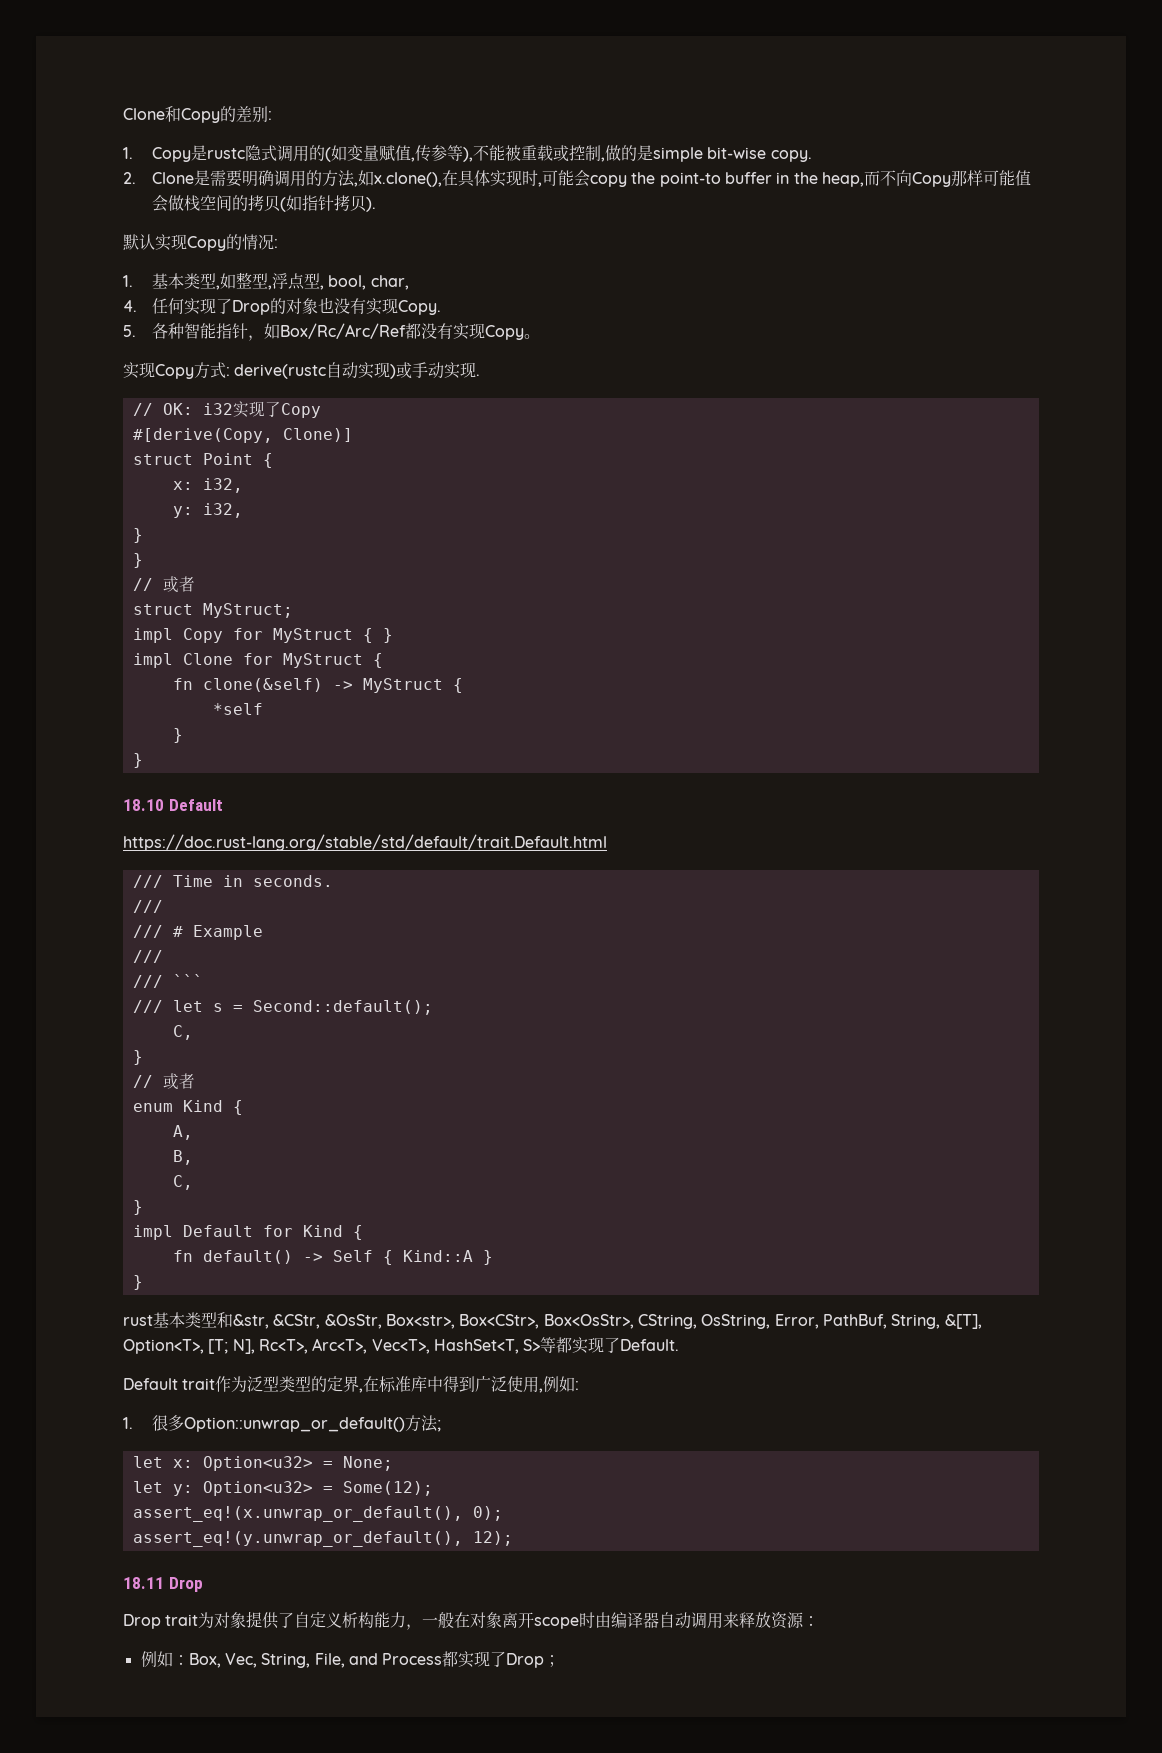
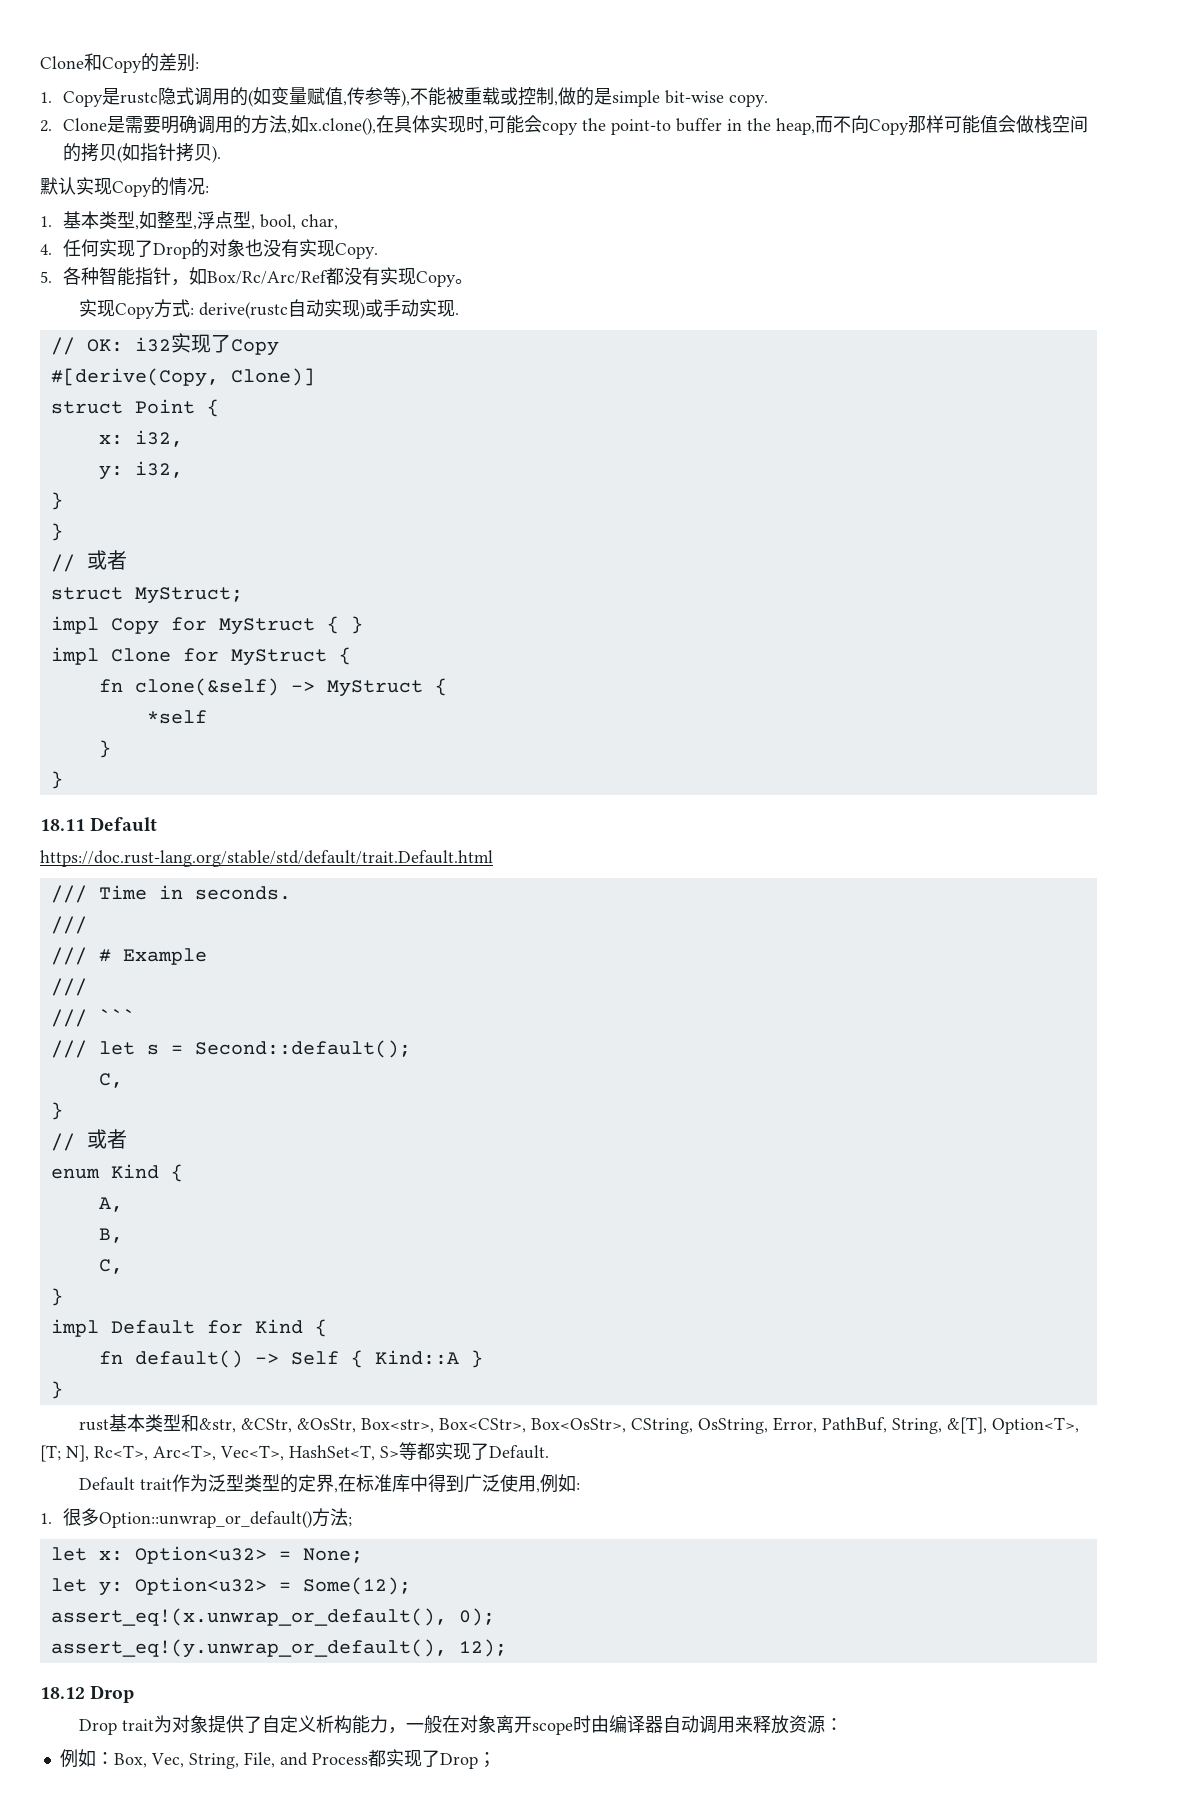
- 18.10 Default
+ 18.11 Default
- 18.11 Drop
+ 18.12 Drop

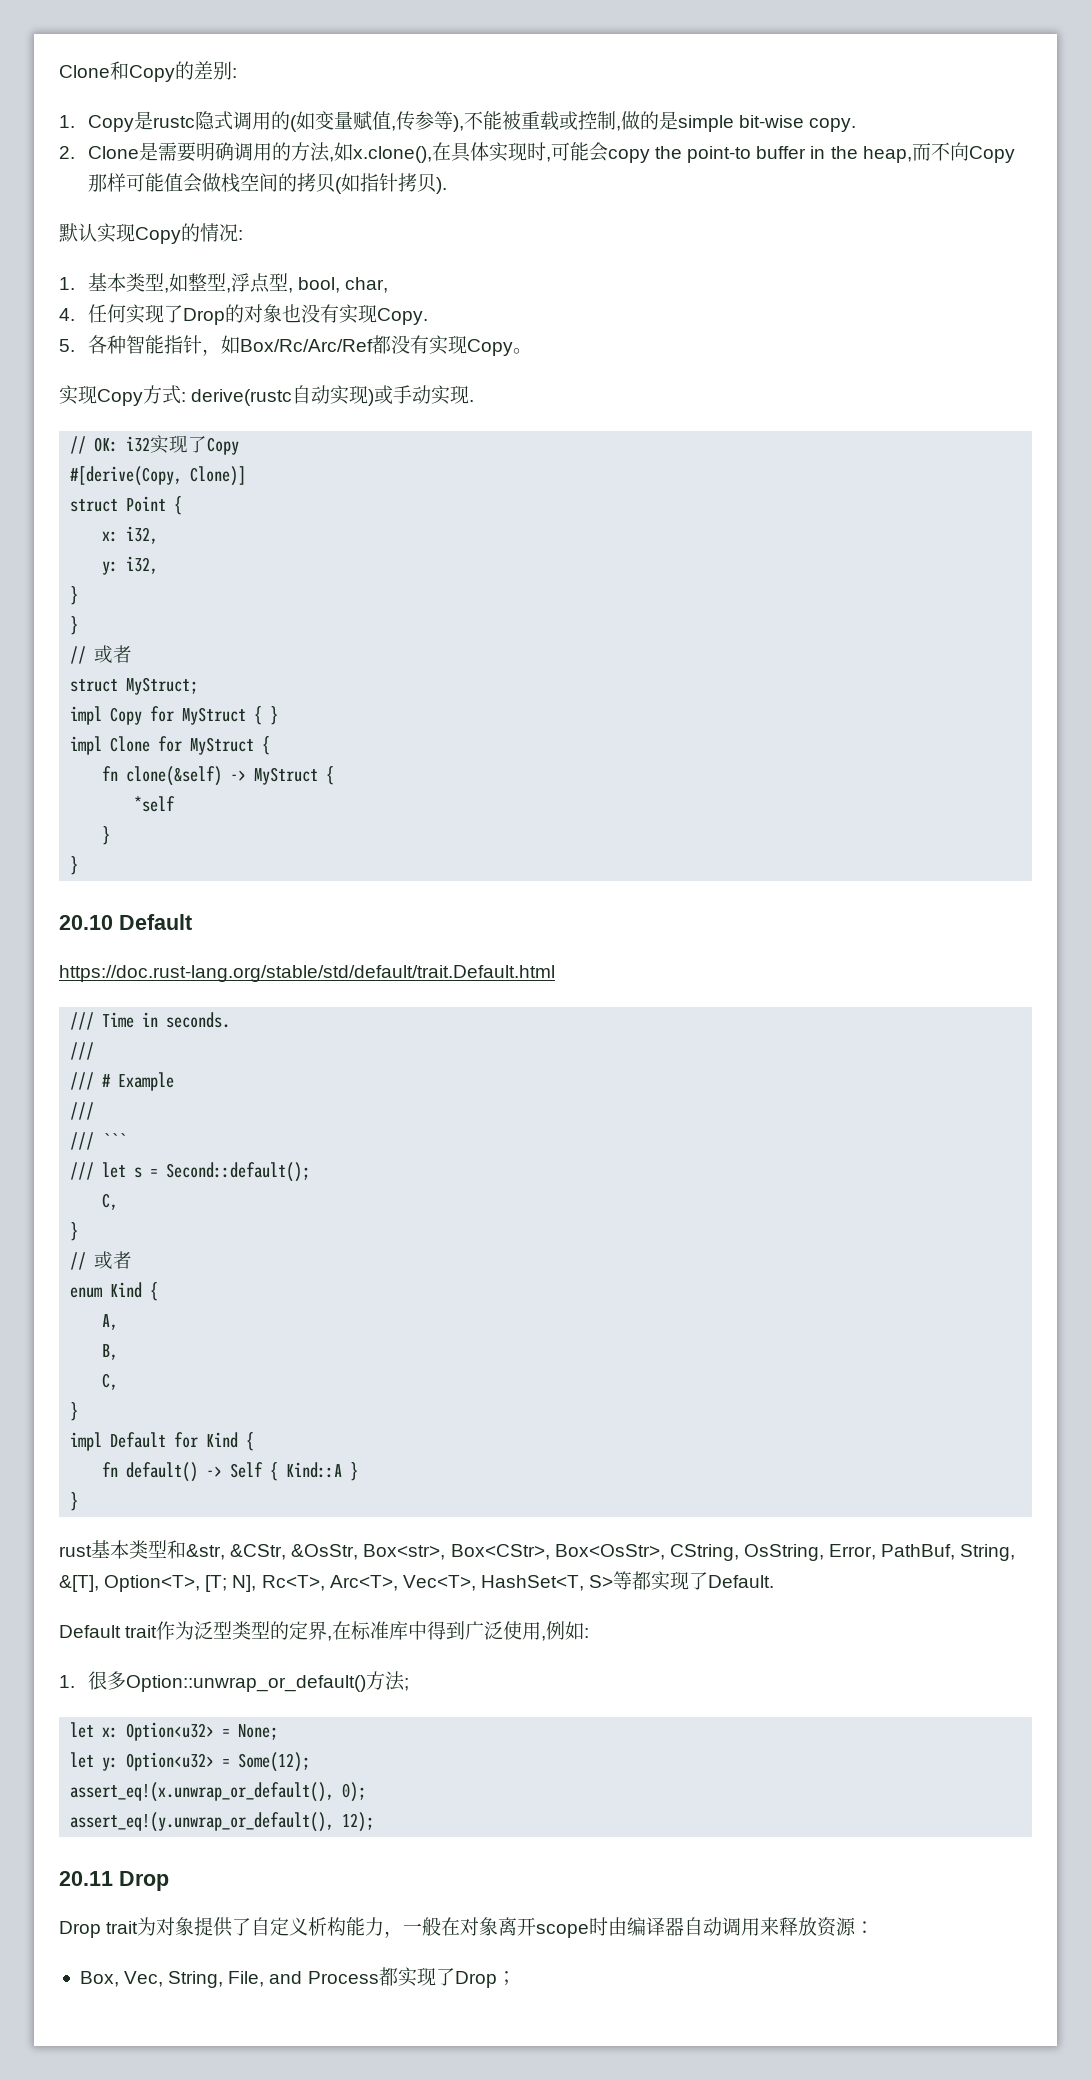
- 18.11 Default
+ 20.10 Default
- 18.12 Drop
+ 20.11 Drop
- 例如：Box, Vec, String, File, and Process都实现了Drop；
+ Box, Vec, String, File, and Process都实现了Drop；

